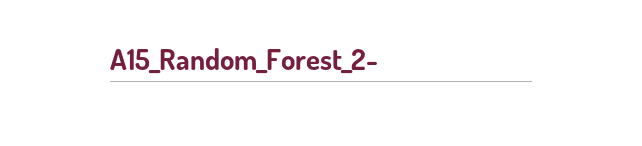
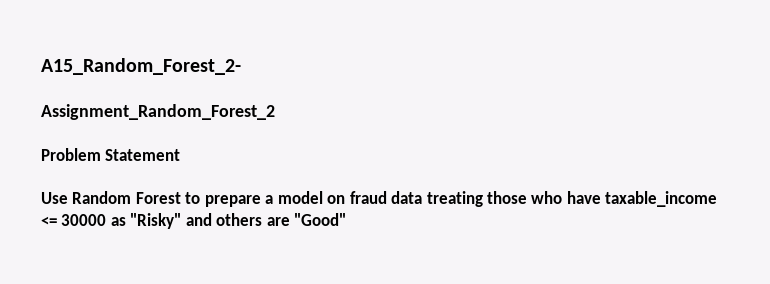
+ Assignment_Random_Forest_2
+ Problem Statement
+ Use Random Forest to prepare a model on fraud data treating those who have taxable_income <= 30000 as "Risky" and others are "Good"

